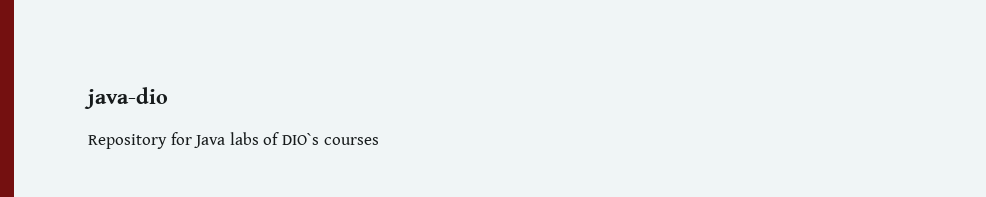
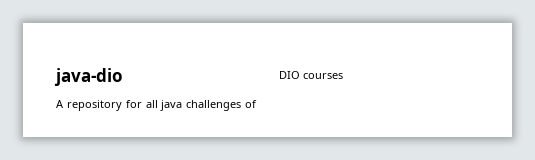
- Repository for Java labs of DIO`s courses
+ A repository for all java challenges of DIO courses

